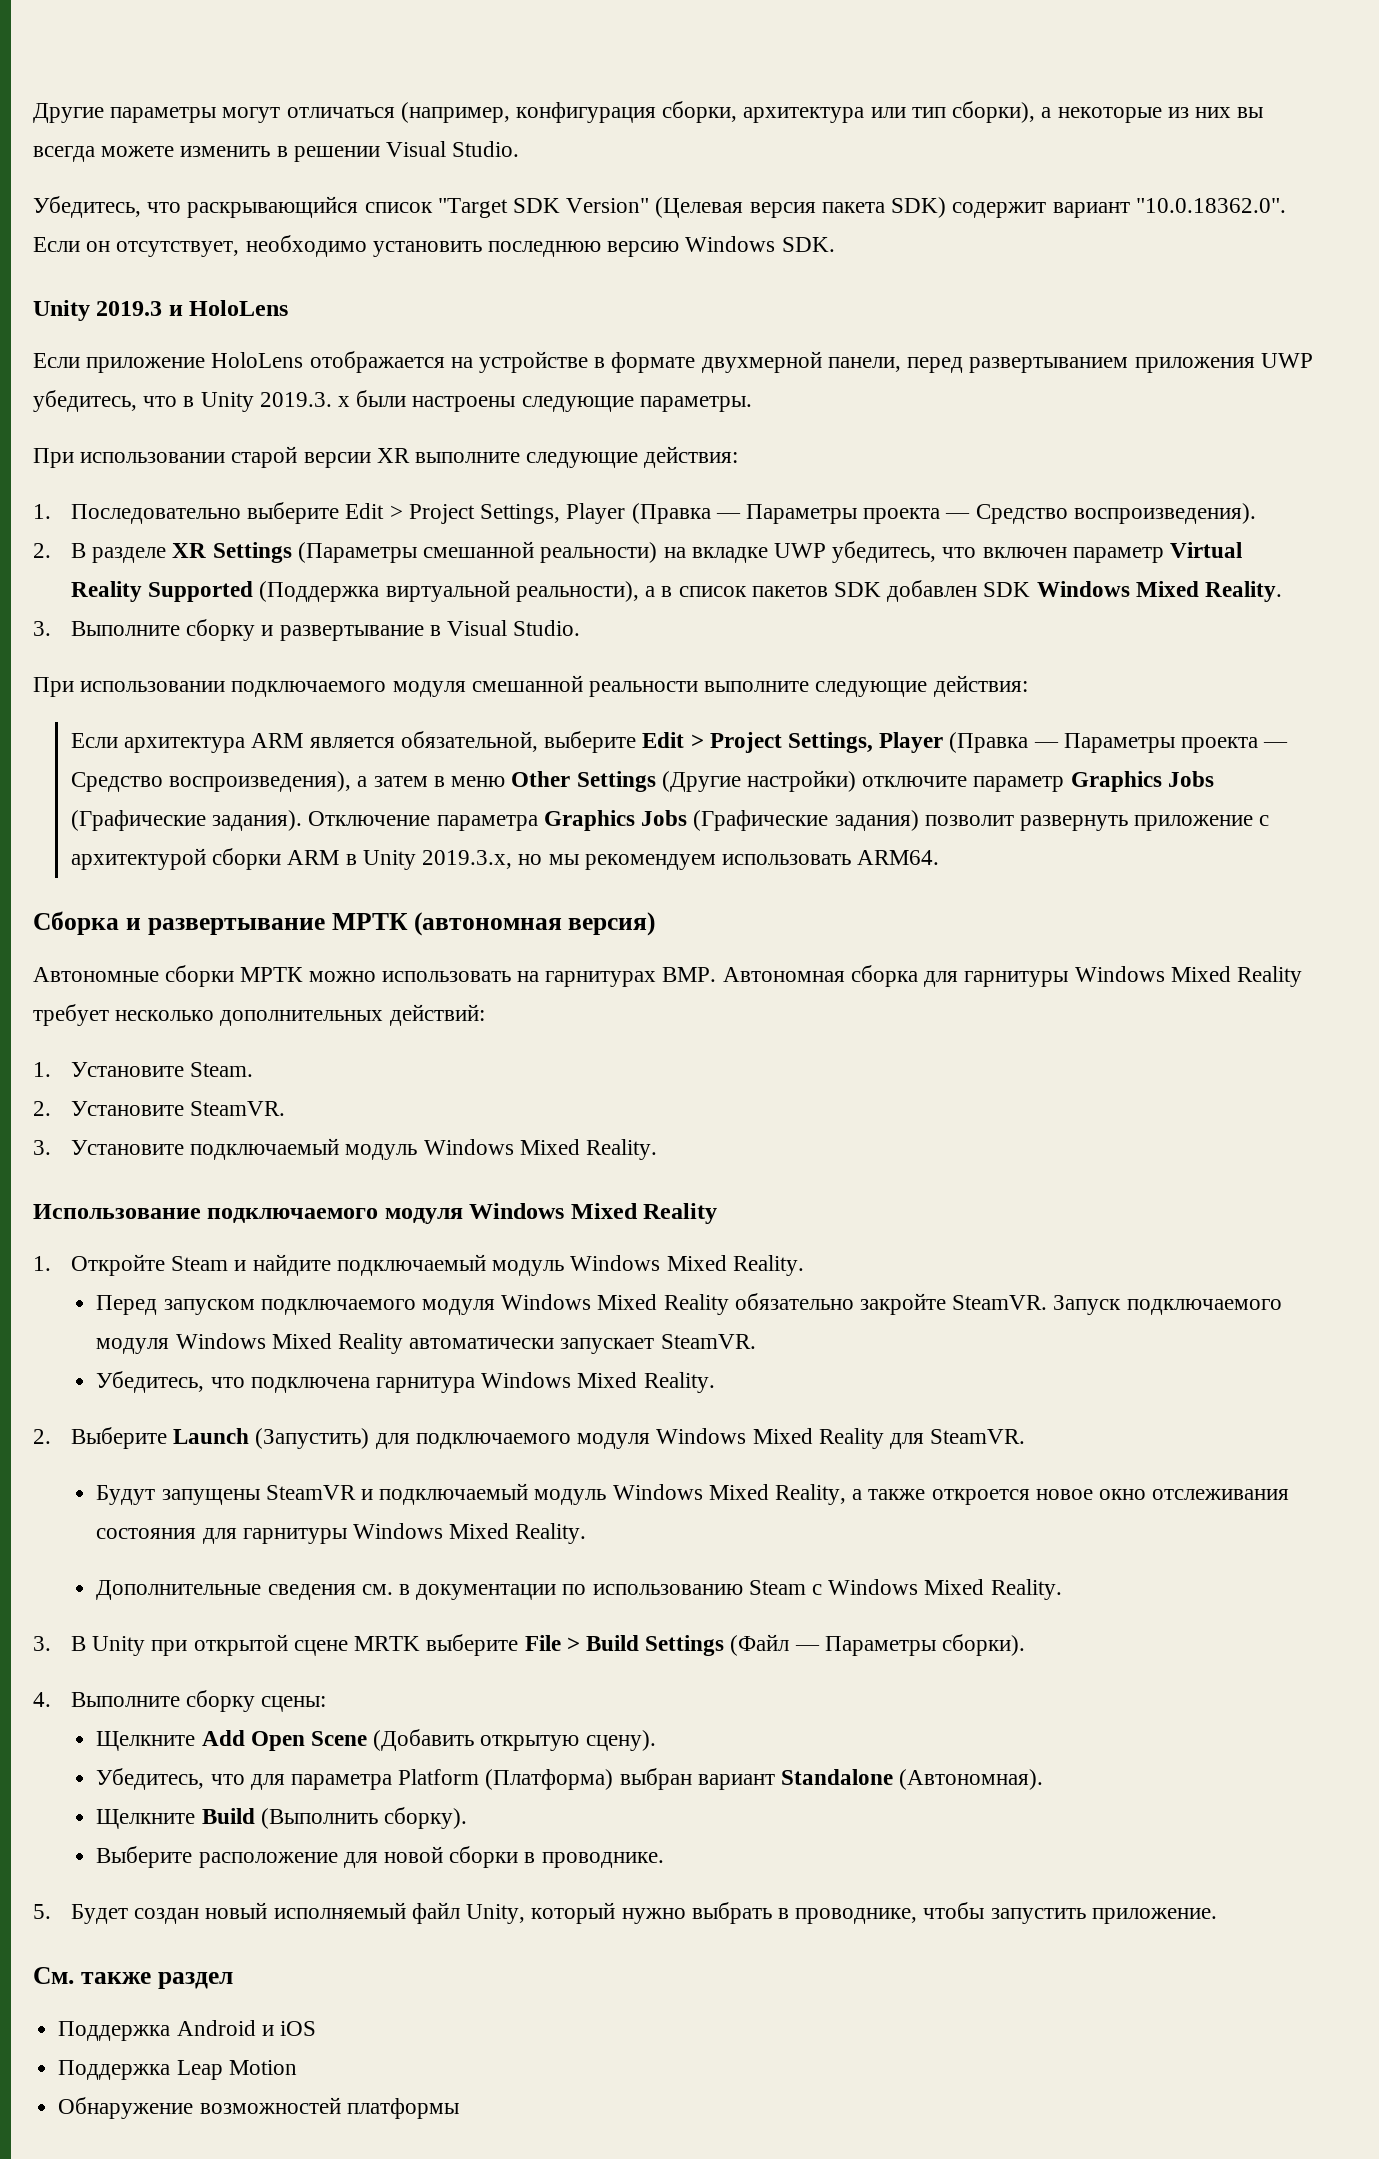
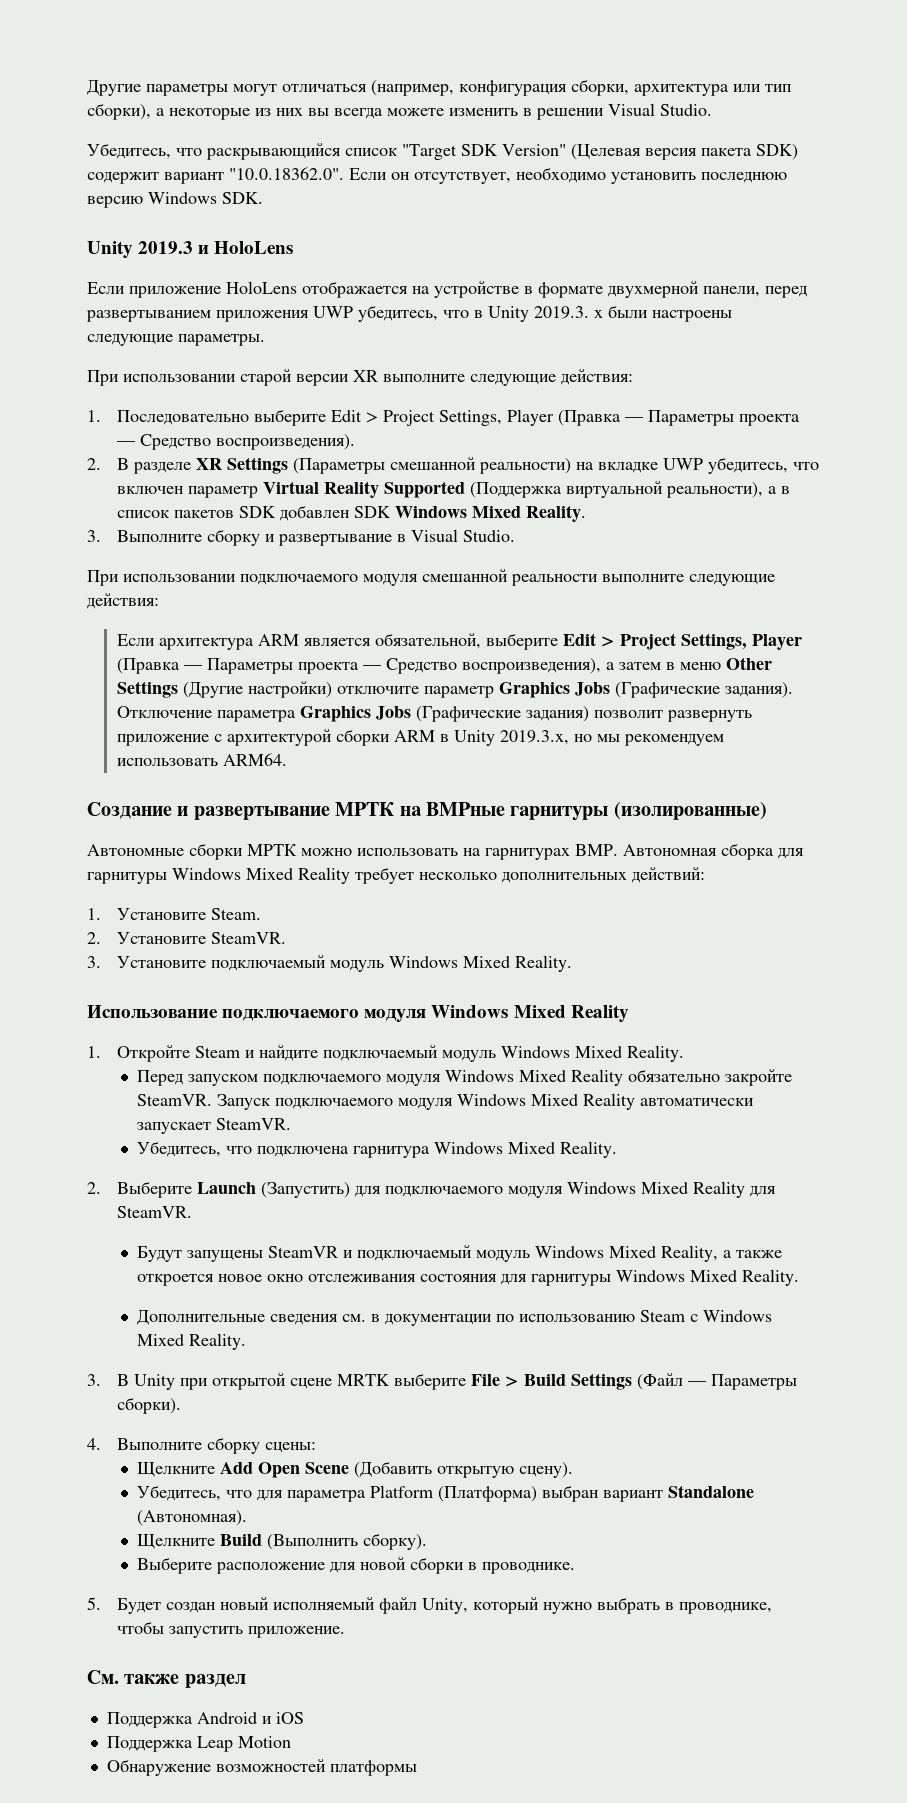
- Сборка и развертывание МРТК (автономная версия)
+ Создание и развертывание МРТК на ВМРные гарнитуры (изолированные)

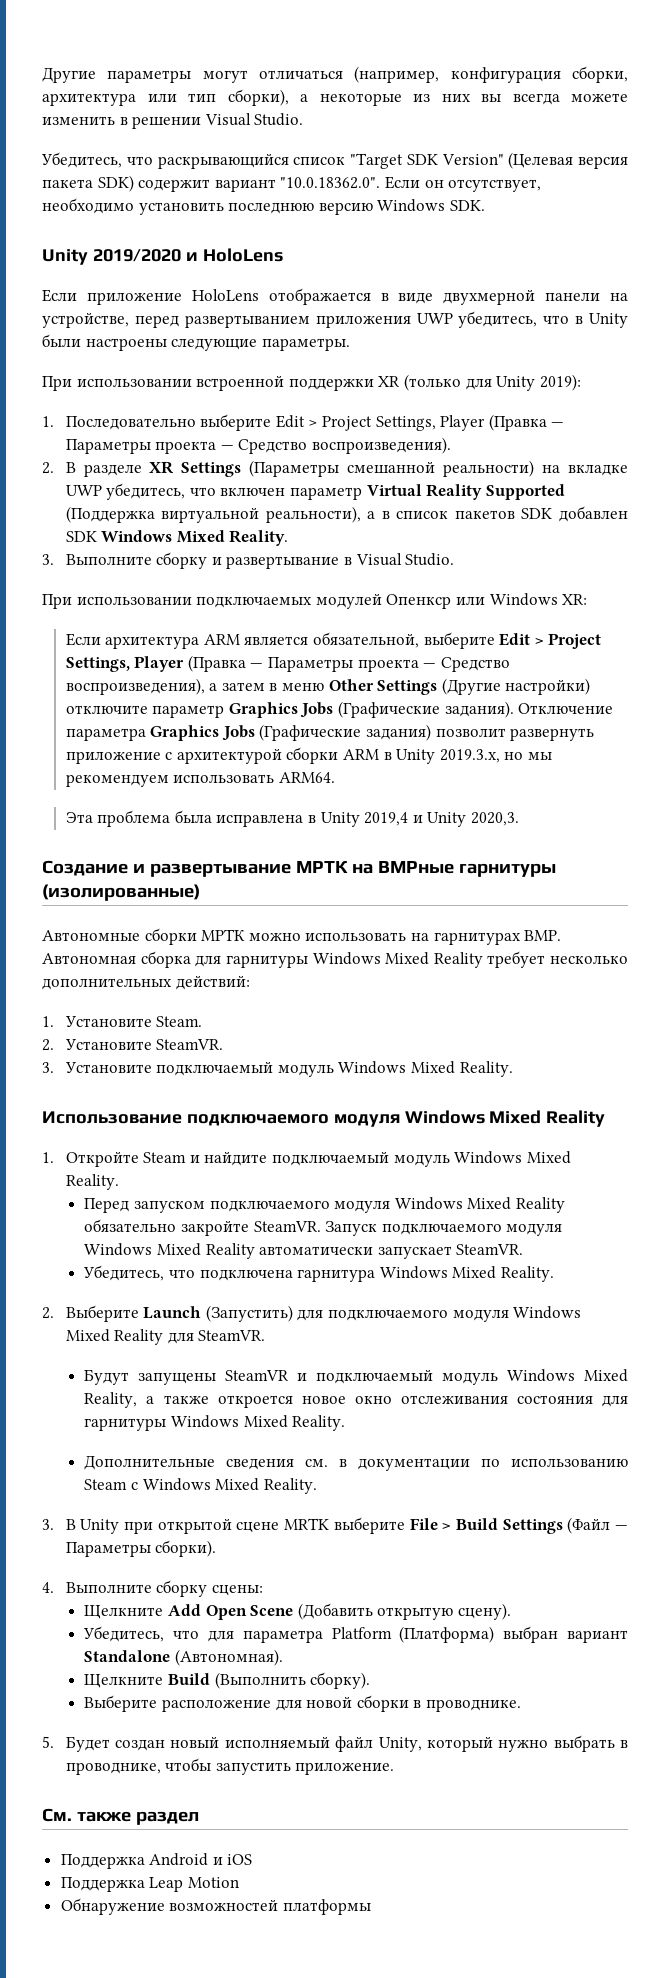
- Unity 2019.3 и HoloLens
+ Unity 2019/2020 и HoloLens
- Если приложение HoloLens отображается на устройстве в формате двухмерной панели, перед развертыванием приложения UWP убедитесь, что в Unity 2019.3. x были настроены следующие параметры.
+ Если приложение HoloLens отображается в виде двухмерной панели на устройстве, перед развертыванием приложения UWP убедитесь, что в Unity были настроены следующие параметры.
- При использовании старой версии XR выполните следующие действия:
+ При использовании встроенной поддержки XR (только для Unity 2019):
- При использовании подключаемого модуля смешанной реальности выполните следующие действия:
+ При использовании подключаемых модулей Опенкср или Windows XR:
+ Эта проблема была исправлена в Unity 2019,4 и Unity 2020,3.

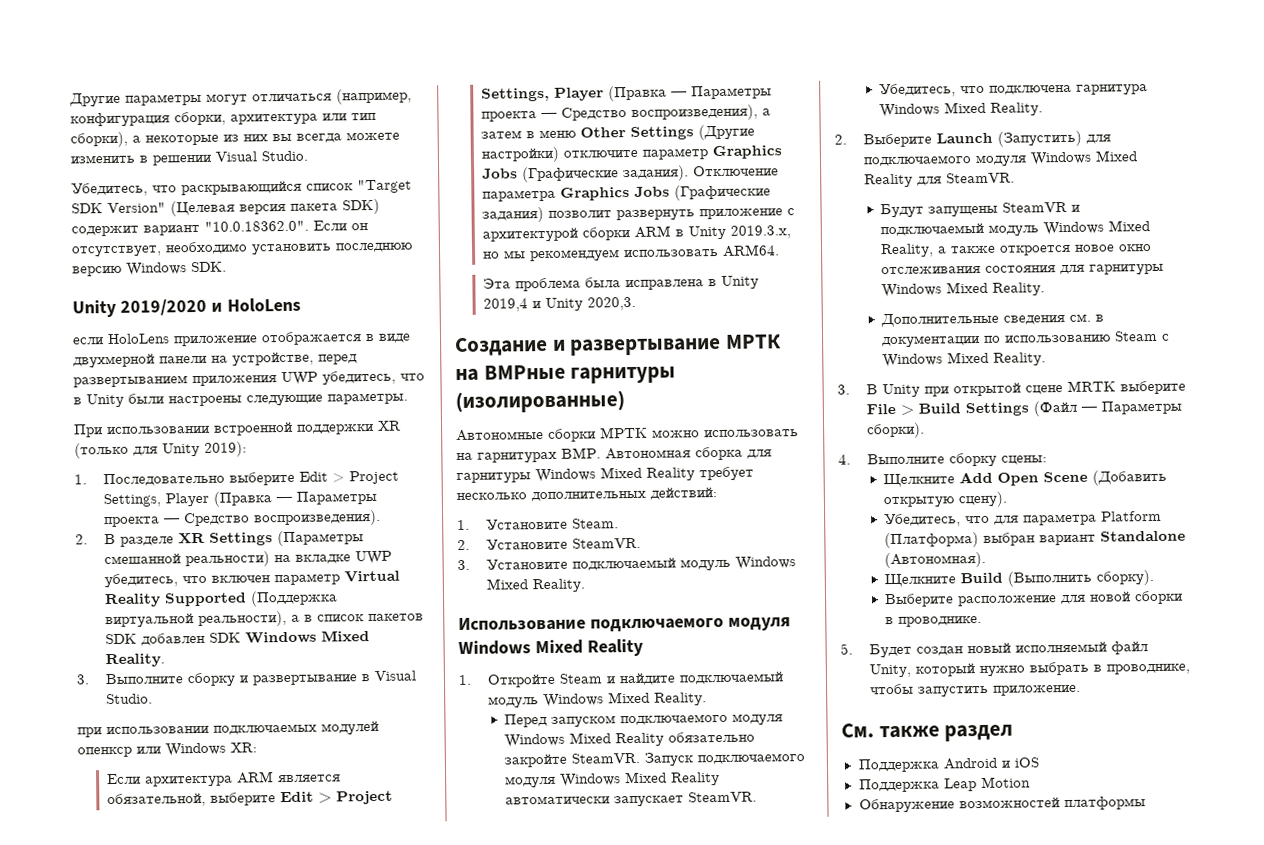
- Если приложение HoloLens отображается в виде двухмерной панели на устройстве, перед развертыванием приложения UWP убедитесь, что в Unity были настроены следующие параметры.
+ если HoloLens приложение отображается в виде двухмерной панели на устройстве, перед развертыванием приложения UWP убедитесь, что в Unity были настроены следующие параметры.
- При использовании подключаемых модулей Опенкср или Windows XR:
+ при использовании подключаемых модулей опенкср или Windows XR:

